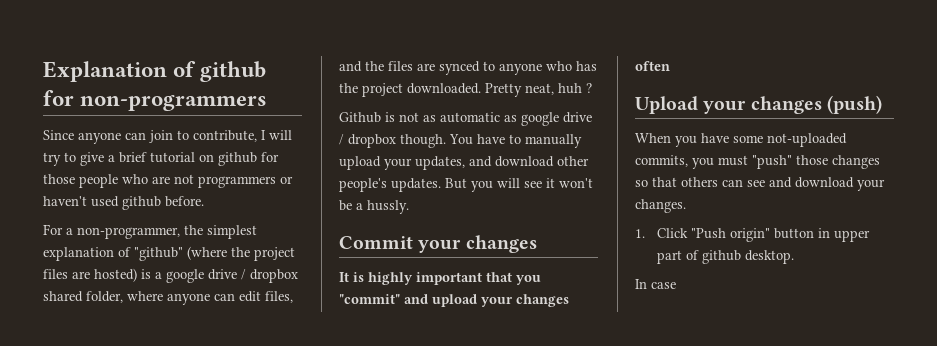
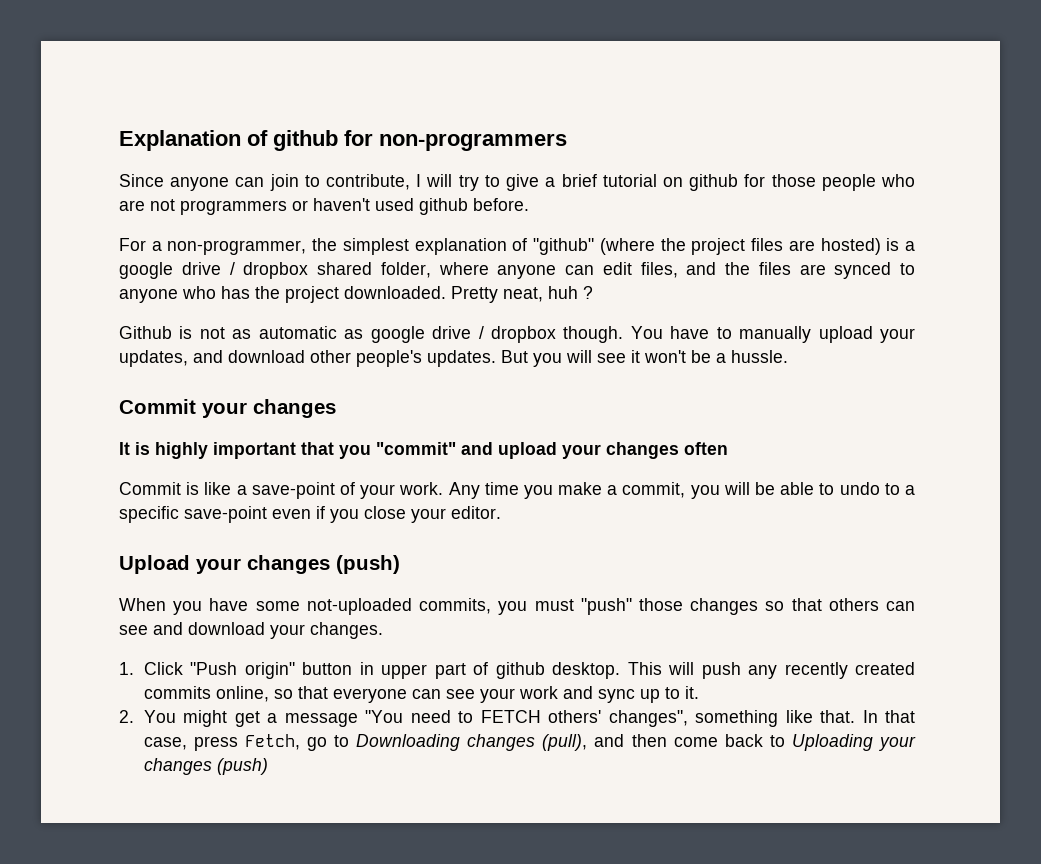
- But you will see it won't be a hussly.
+ But you will see it won't be a hussle.
+ Commit is like a save-point of your work. Any time you make a commit, you will be able to undo to a specific save-point even if you close your editor.
- 1. Click "Push origin" button in upper part of github desktop.
- In case
+ 1. Click "Push origin" button in upper part of github desktop. This will push any recently created commits online, so that everyone can see your work and sync up to it.
+ 2. You might get a message "You need to FETCH others' changes", something like that. In that case, press Fetch, go to Downloading changes (pull), and then come back to Uploading your changes (push)

